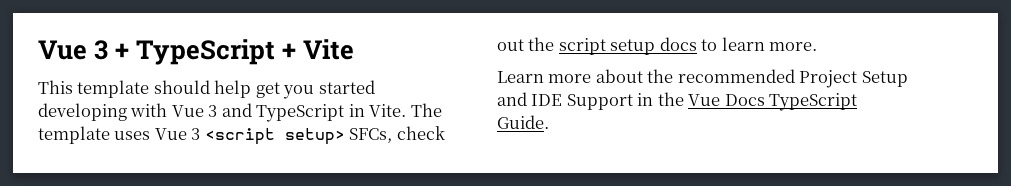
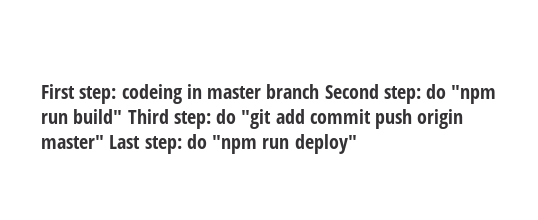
- Vue 3 + TypeScript + Vite
- This template should help get you started developing with Vue 3 and TypeScript in Vite. The template uses Vue 3 <script setup> SFCs, check out the script setup docs to learn more.
- Learn more about the recommended Project Setup and IDE Support in the Vue Docs TypeScript Guide.
+ First step: codeing in master branch Second step: do "npm run build" Third step: do "git add commit push origin master" Last step: do "npm run deploy"

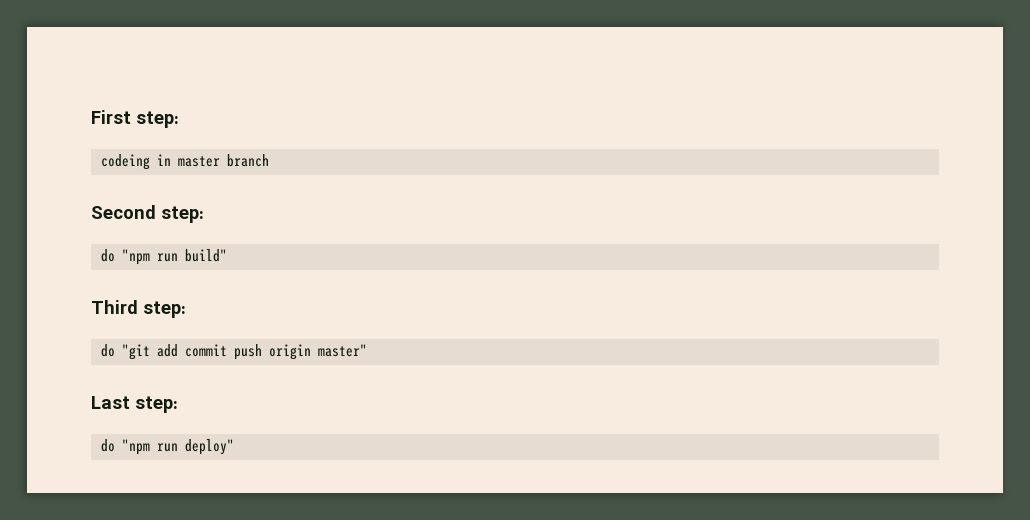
- First step: codeing in master branch Second step: do "npm run build" Third step: do "git add commit push origin master" Last step: do "npm run deploy"
+ First step:
+ codeing in master branch
+ Second step:
+ do "npm run build"
+ Third step:
+ do "git add commit push origin master"
+ Last step:
+ do "npm run deploy"

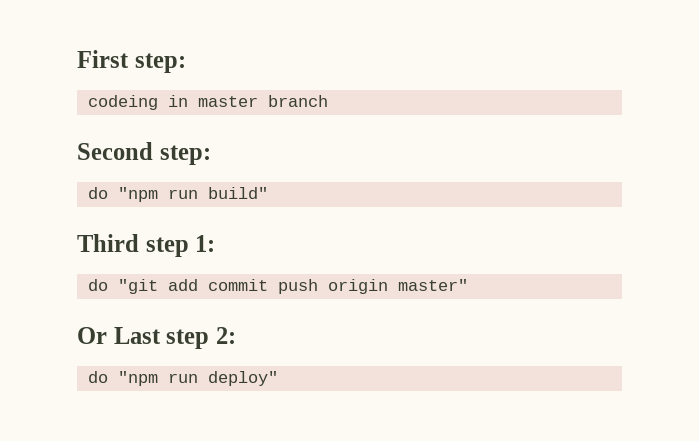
- Third step:
+ Third step 1:
- Last step:
+ Or Last step 2:

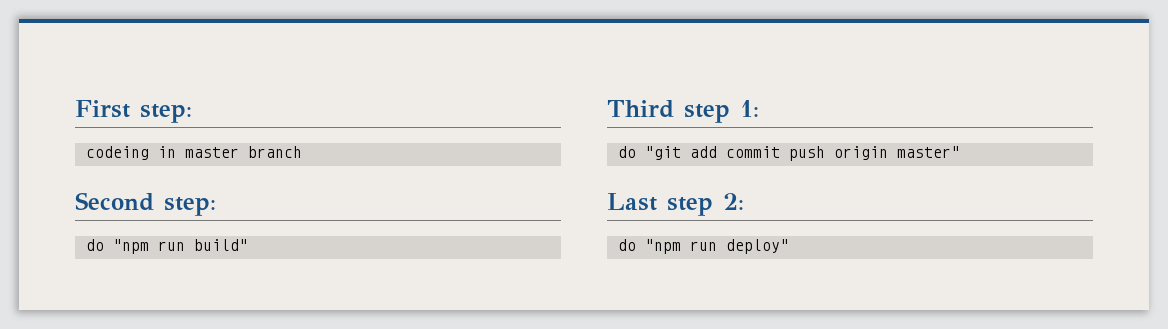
- Or Last step 2:
+ Last step 2:

